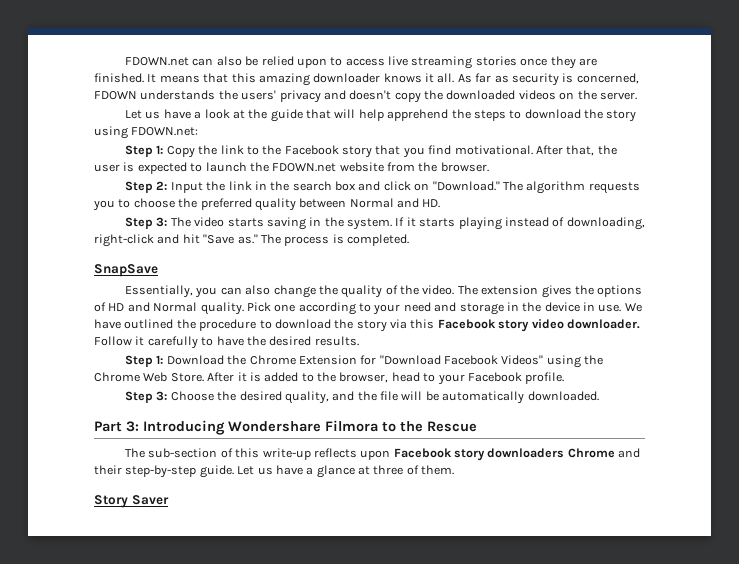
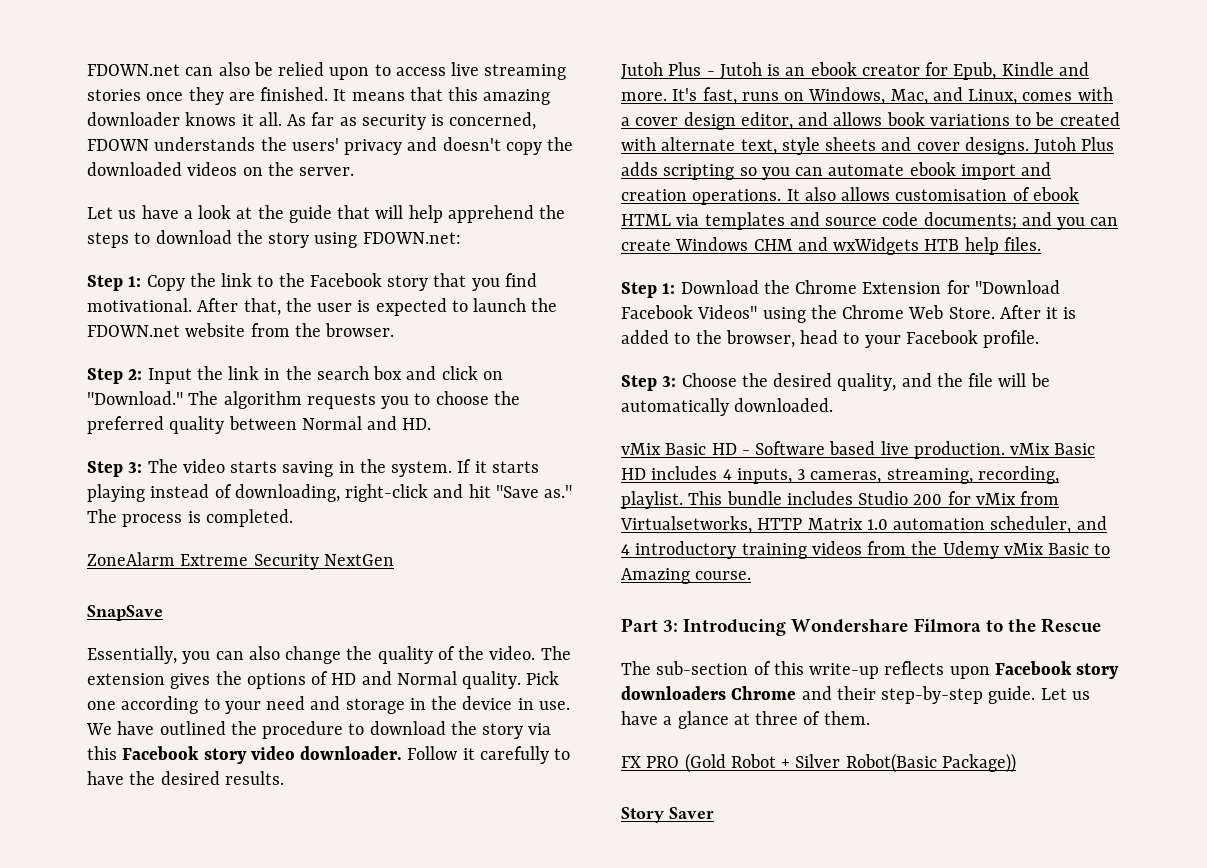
+ ZoneAlarm Extreme Security NextGen
+ Jutoh Plus - Jutoh is an ebook creator for Epub, Kindle and more. It's fast, runs on Windows, Mac, and Linux, comes with a cover design editor, and allows book variations to be created with alternate text, style sheets and cover designs. Jutoh Plus adds scripting so you can automate ebook import and creation operations. It also allows customisation of ebook HTML via templates and source code documents; and you can create Windows CHM and wxWidgets HTB help files.
+ vMix Basic HD - Software based live production. vMix Basic HD includes 4 inputs, 3 cameras, streaming, recording, playlist. This bundle includes Studio 200 for vMix from Virtualsetworks, HTTP Matrix 1.0 automation scheduler, and 4 introductory training videos from the Udemy vMix Basic to Amazing course.
+ FX PRO (Gold Robot + Silver Robot(Basic Package))

